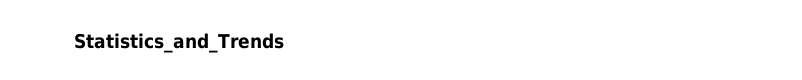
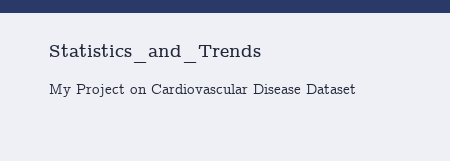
+ My Project on Cardiovascular Disease Dataset

